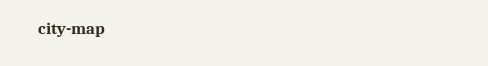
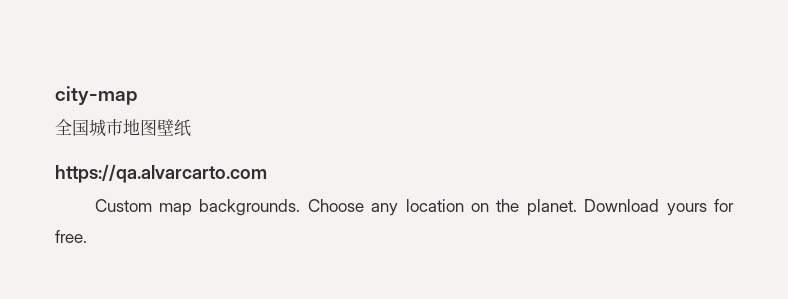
+ 全国城市地图壁纸
+ https://qa.alvarcarto.com
+ Custom map backgrounds. Choose any location on the planet. Download yours for free.

